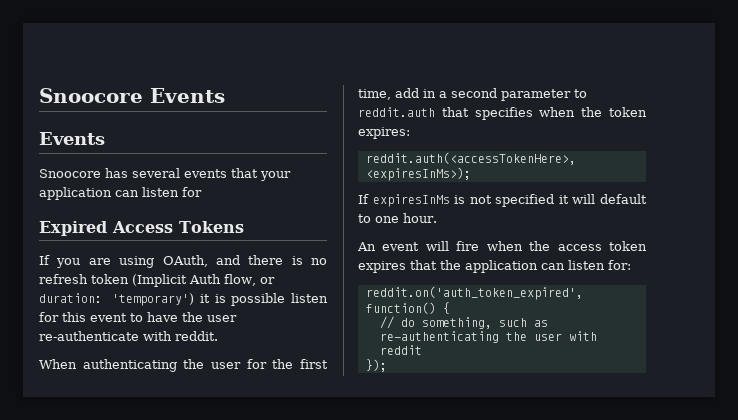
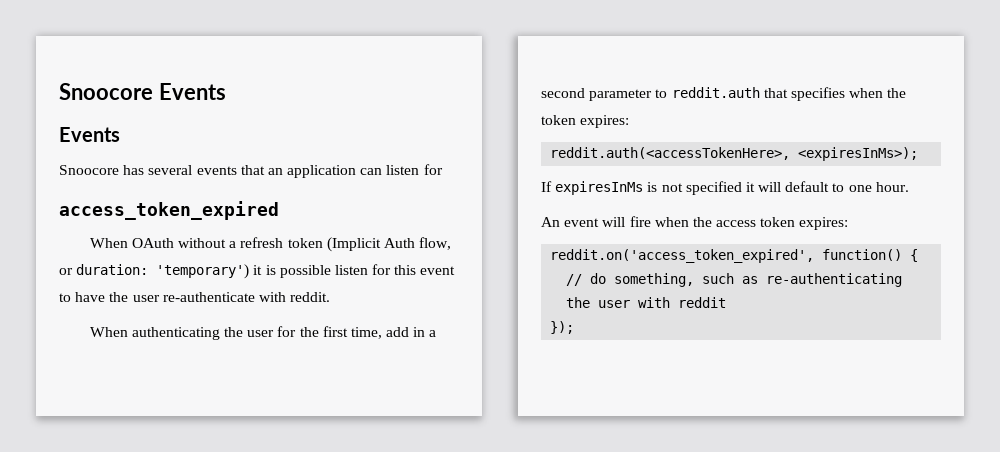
- Snoocore has several events that your application can listen for
+ Snoocore has several events that an application can listen for
- Expired Access Tokens
- If you are using OAuth, and there is no refresh token (Implicit Auth flow, or duration: 'temporary') it is possible listen for this event to have the user re-authenticate with reddit.
+ access_token_expired
+ When OAuth without a refresh token (Implicit Auth flow, or duration: 'temporary') it is possible listen for this event to have the user re-authenticate with reddit.
- An event will fire when the access token expires that the application can listen for:
- reddit.on('auth_token_expired', function() {
+ An event will fire when the access token expires:
+ reddit.on('access_token_expired', function() {

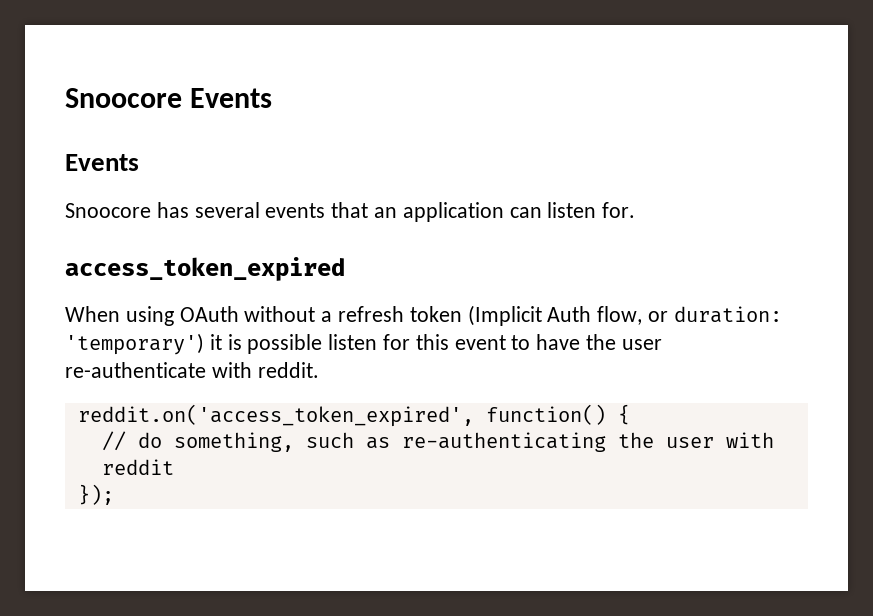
- Snoocore has several events that an application can listen for
+ Snoocore has several events that an application can listen for.
- When OAuth without a refresh token (Implicit Auth flow, or duration: 'temporary') it is possible listen for this event to have the user re-authenticate with reddit.
+ When using OAuth without a refresh token (Implicit Auth flow, or duration: 'temporary') it is possible listen for this event to have the user re-authenticate with reddit.
- When authenticating the user for the first time, add in a second parameter to reddit.auth that specifies when the token expires:
- reddit.auth(<accessTokenHere>, <expiresInMs>);
- If expiresInMs is not specified it will default to one hour.
- An event will fire when the access token expires:

